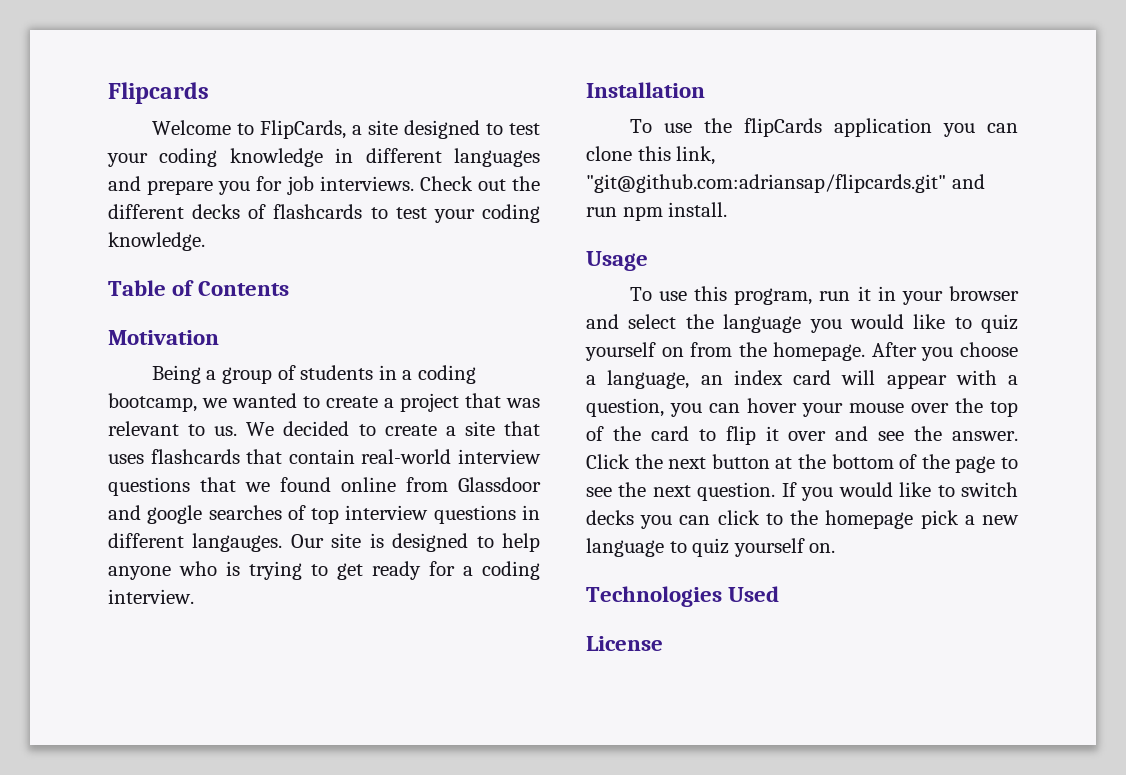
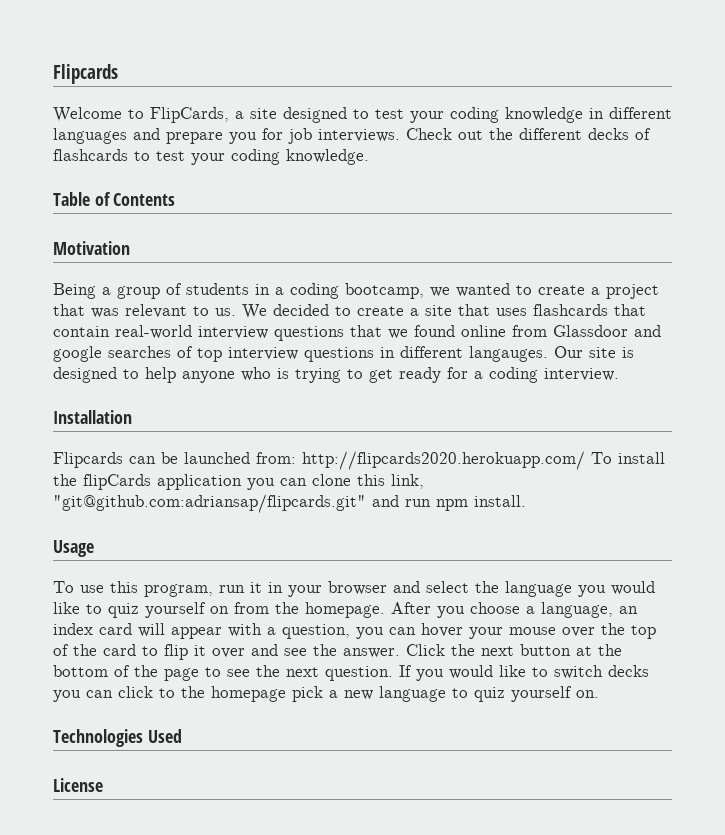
- To use the flipCards application you can clone this link, "git@github.com:adriansap/flipcards.git" and run npm install.
+ Flipcards can be launched from: http://flipcards2020.herokuapp.com/ To install the flipCards application you can clone this link, "git@github.com:adriansap/flipcards.git" and run npm install.

